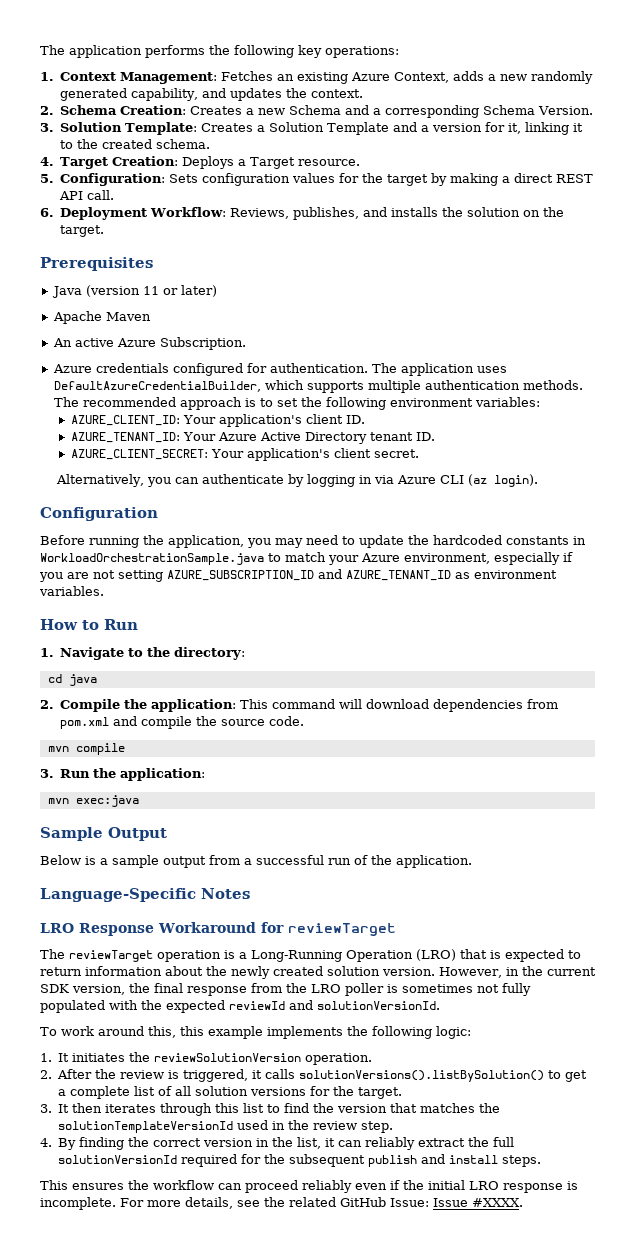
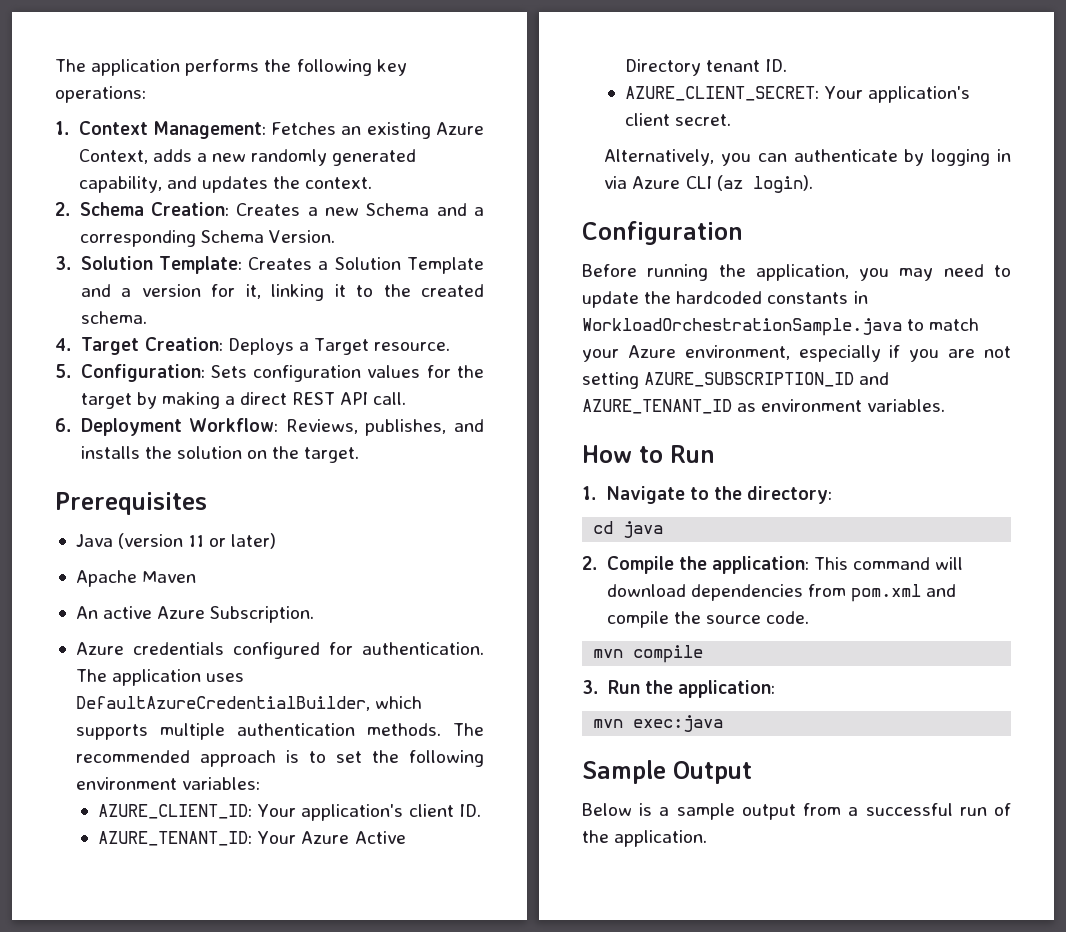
- Language-Specific Notes
- LRO Response Workaround for reviewTarget
- The reviewTarget operation is a Long-Running Operation (LRO) that is expected to return information about the newly created solution version. However, in the current SDK version, the final response from the LRO poller is sometimes not fully populated with the expected reviewId and solutionVersionId.
- To work around this, this example implements the following logic:
- 1. It initiates the reviewSolutionVersion operation.
- 2. After the review is triggered, it calls solutionVersions().listBySolution() to get a complete list of all solution versions for the target.
- 3. It then iterates through this list to find the version that matches the solutionTemplateVersionId used in the review step.
- 4. By finding the correct version in the list, it can reliably extract the full solutionVersionId required for the subsequent publish and install steps.
- This ensures the workflow can proceed reliably even if the initial LRO response is incomplete. For more details, see the related GitHub Issue: Issue #XXXX.

